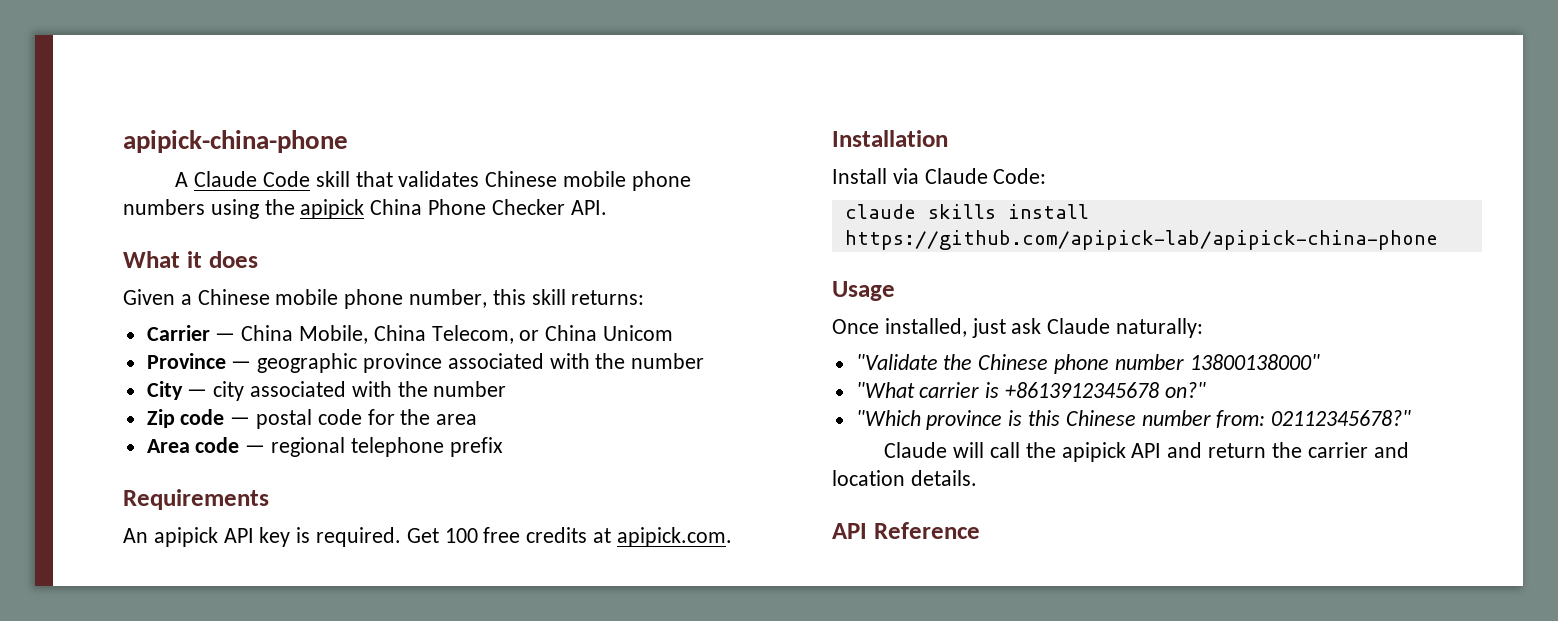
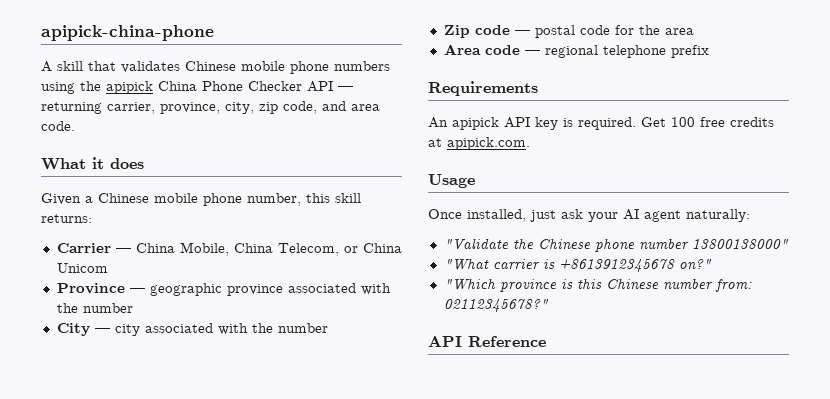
- A Claude Code skill that validates Chinese mobile phone numbers using the apipick China Phone Checker API.
+ A skill that validates Chinese mobile phone numbers using the apipick China Phone Checker API — returning carrier, province, city, zip code, and area code.
- Installation
- Install via Claude Code:
- claude skills install https://github.com/apipick-lab/apipick-china-phone
- Once installed, just ask Claude naturally:
+ Once installed, just ask your AI agent naturally:
- Claude will call the apipick API and return the carrier and location details.

